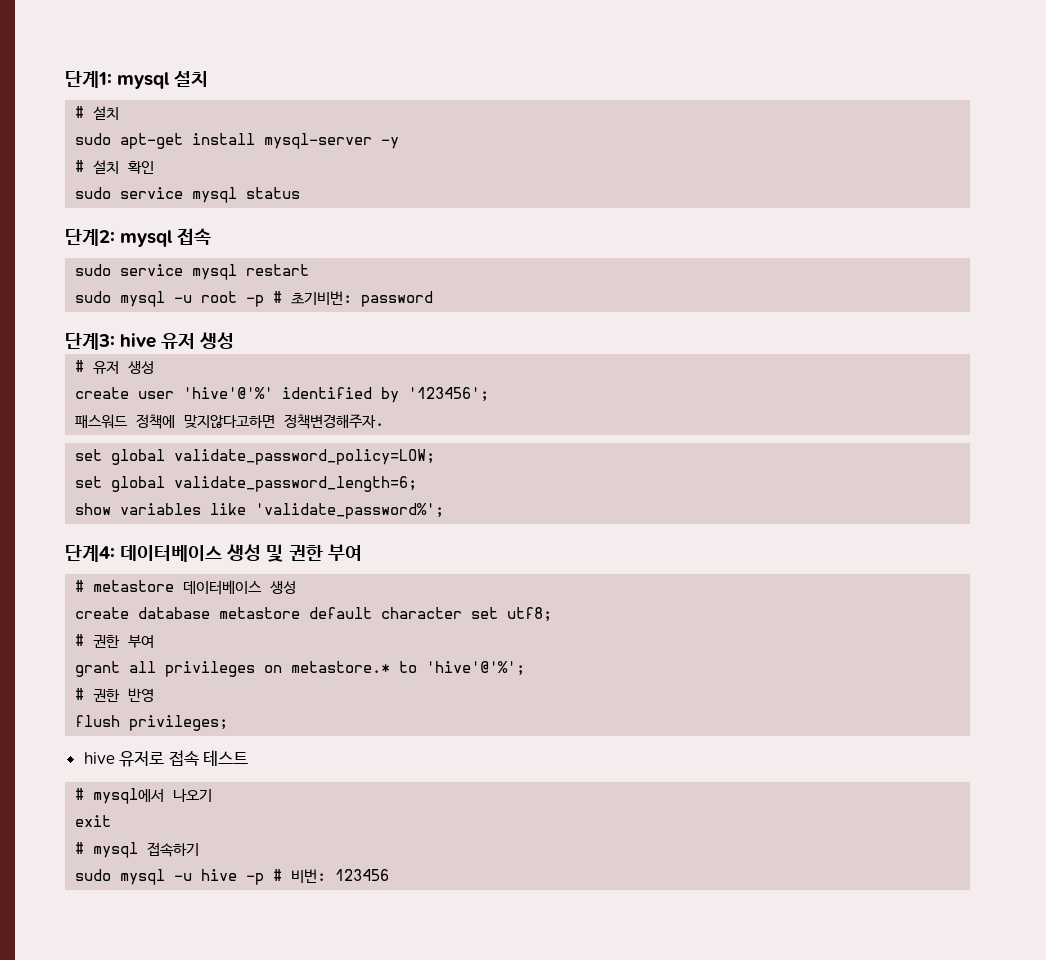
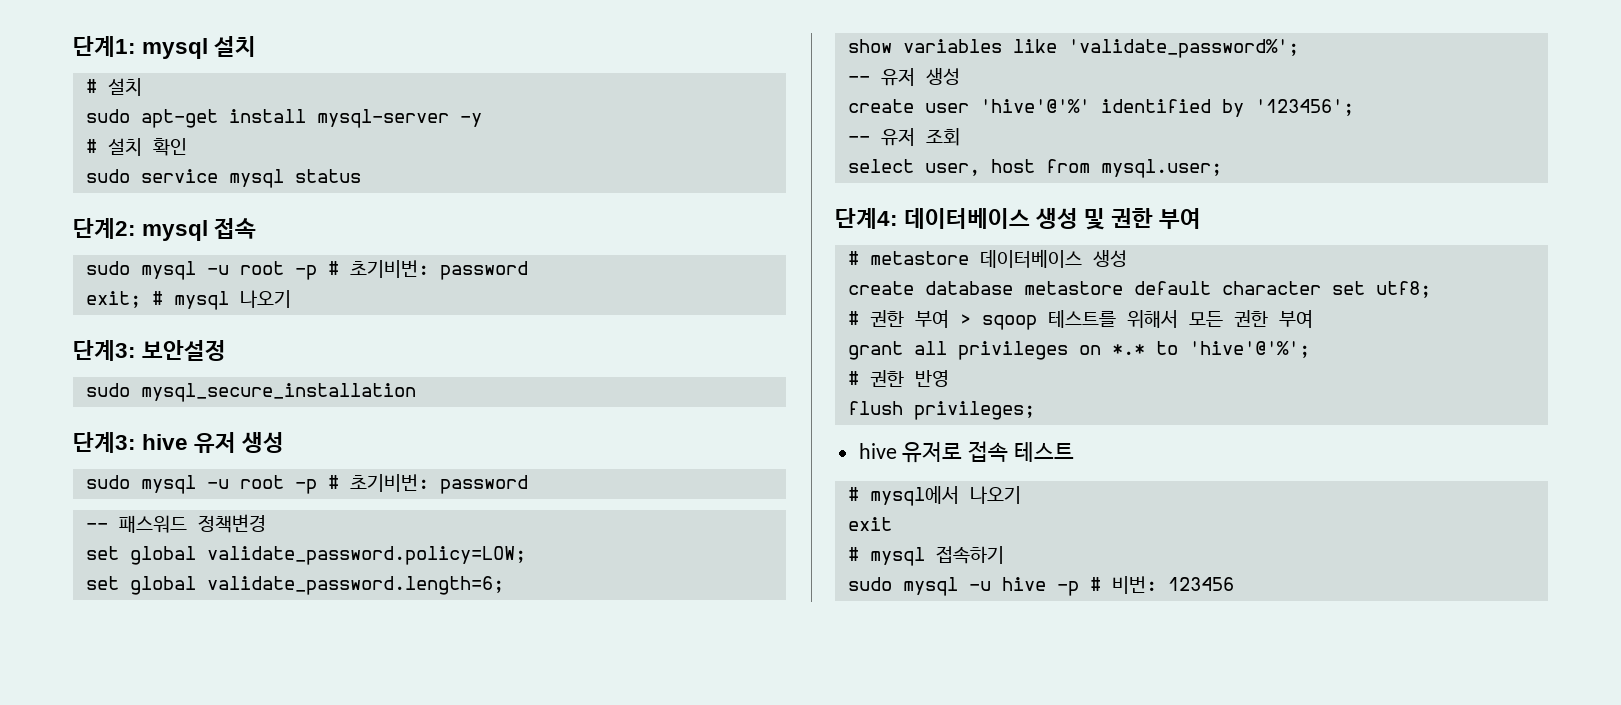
  단계2: mysql 접속
- sudo service mysql restart
  sudo mysql -u root -p # 초기비번: password
+ exit; # mysql 나오기
+ 단계3: 보안설정
+ sudo mysql_secure_installation
  단계3: hive 유저 생성
- # 유저 생성
+ sudo mysql -u root -p # 초기비번: password
+ -- 패스워드 정책변경
+ set global validate_password.policy=LOW;
+ set global validate_password.length=6;
+ show variables like 'validate_password%';
+ -- 유저 생성
- 패스워드 정책에 맞지않다고하면 정책변경해주자.
- set global validate_password_policy=LOW;
- set global validate_password_length=6;
- show variables like 'validate_password%';
+ -- 유저 조회
+ select user, host from mysql.user;
- # 권한 부여
+ # 권한 부여 > sqoop 테스트를 위해서 모든 권한 부여
- grant all privileges on metastore.* to 'hive'@'%';
+ grant all privileges on *.* to 'hive'@'%';

